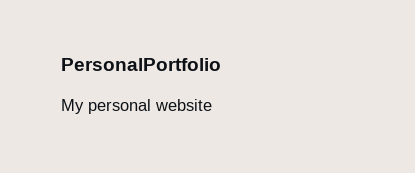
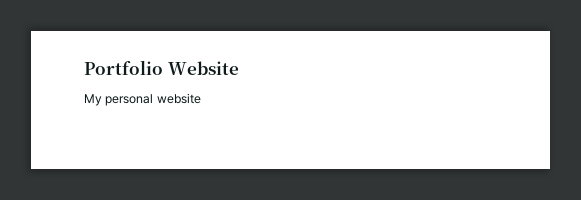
- PersonalPortfolio
+ Portfolio Website

